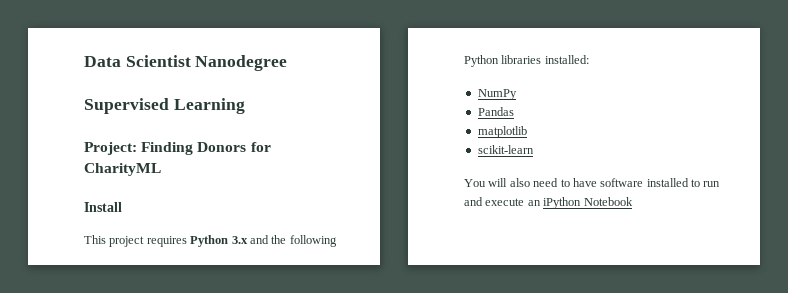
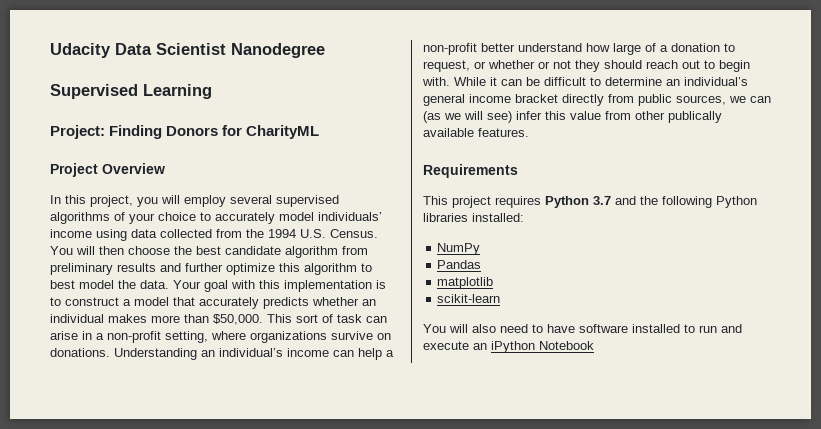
- Data Scientist Nanodegree
+ Udacity Data Scientist Nanodegree
- Install
+ Project Overview
+ In this project, you will employ several supervised algorithms of your choice to accurately model individuals’ income using data collected from the 1994 U.S. Census. You will then choose the best candidate algorithm from preliminary results and further optimize this algorithm to best model the data. Your goal with this implementation is to construct a model that accurately predicts whether an individual makes more than $50,000. This sort of task can arise in a non-profit setting, where organizations survive on donations. Understanding an individual’s income can help a non-profit better understand how large of a donation to request, or whether or not they should reach out to begin with. While it can be difficult to determine an individual’s general income bracket directly from public sources, we can (as we will see) infer this value from other publically available features.
+ Requirements
- This project requires Python 3.x and the following Python libraries installed:
+ This project requires Python 3.7 and the following Python libraries installed:

